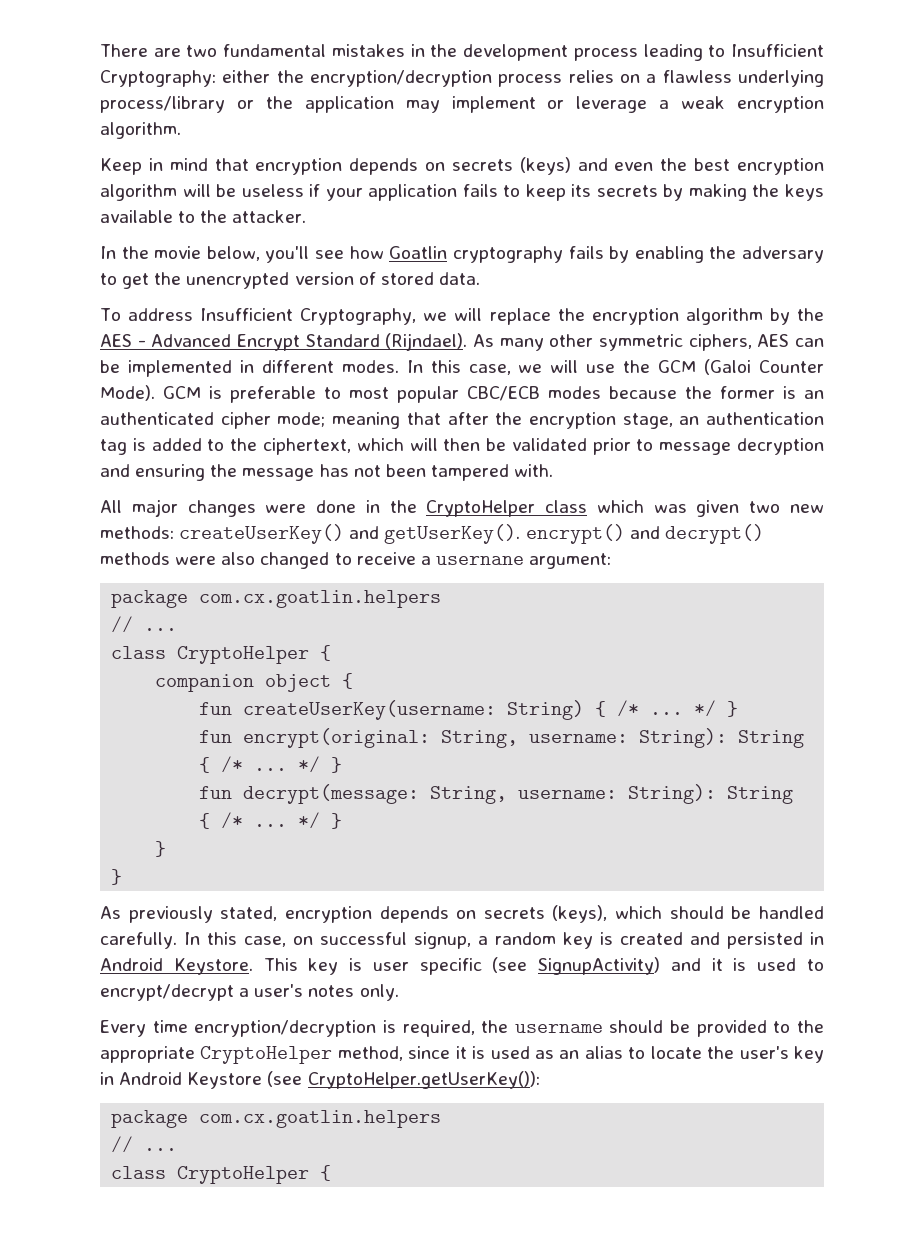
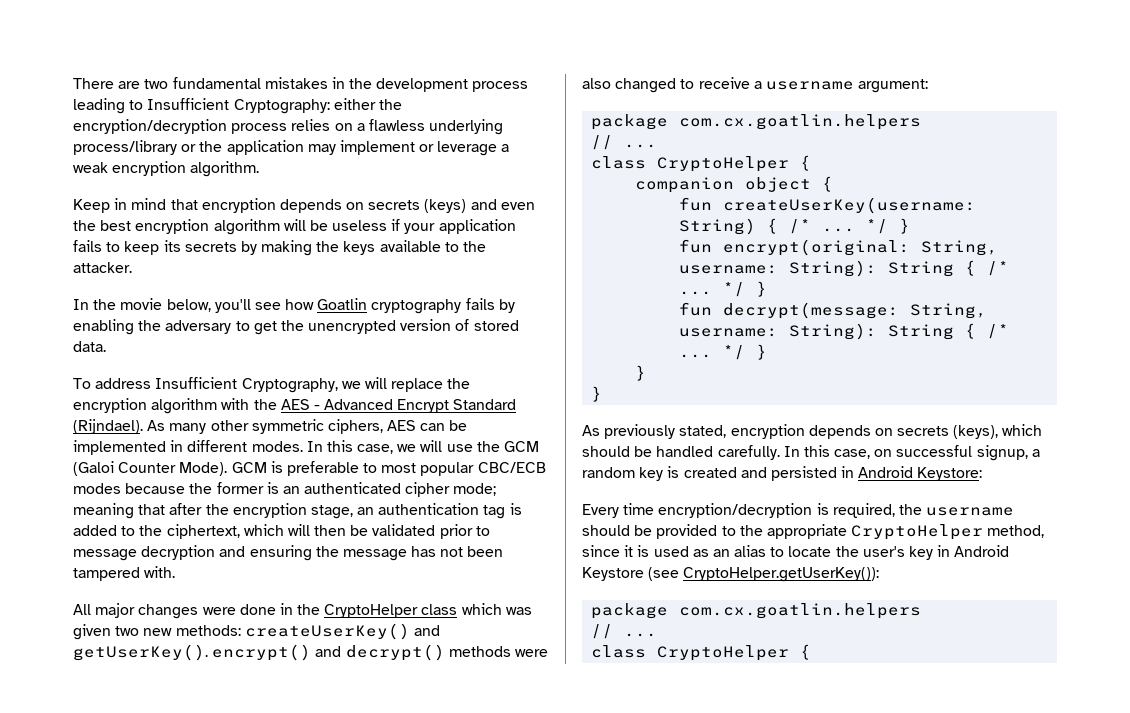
- To address Insufficient Cryptography, we will replace the encryption algorithm by the AES - Advanced Encrypt Standard (Rijndael).
+ To address Insufficient Cryptography, we will replace the encryption algorithm with the AES - Advanced Encrypt Standard (Rijndael).
- All major changes were done in the CryptoHelper class which was given two new methods: createUserKey() and getUserKey(). encrypt() and decrypt() methods were also changed to receive a usernane argument:
+ All major changes were done in the CryptoHelper class which was given two new methods: createUserKey() and getUserKey(). encrypt() and decrypt() methods were also changed to receive a username argument:
- In this case, on successful signup, a random key is created and persisted in Android Keystore. This key is user specific (see SignupActivity) and it is used to encrypt/decrypt a user's notes only.
+ In this case, on successful signup, a random key is created and persisted in Android Keystore:

